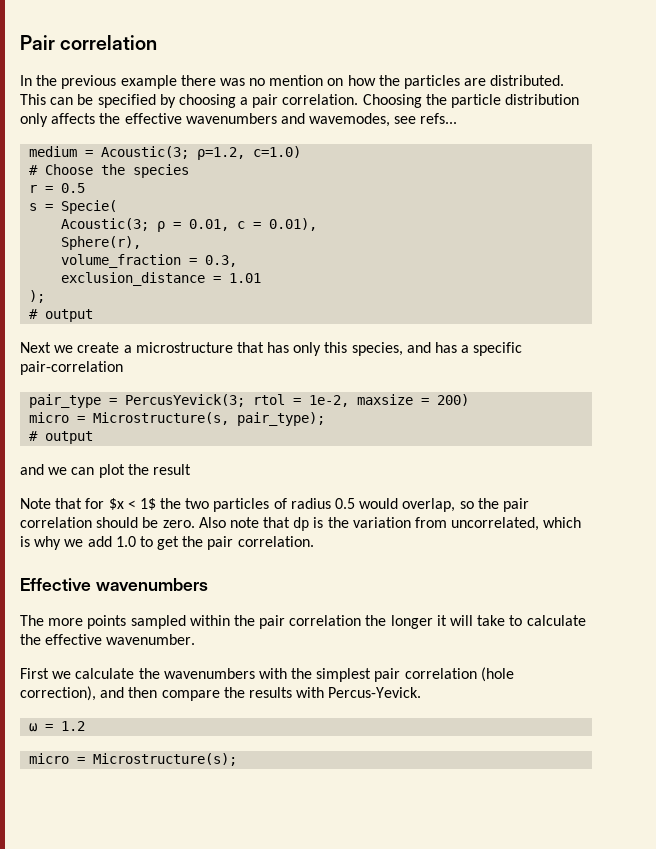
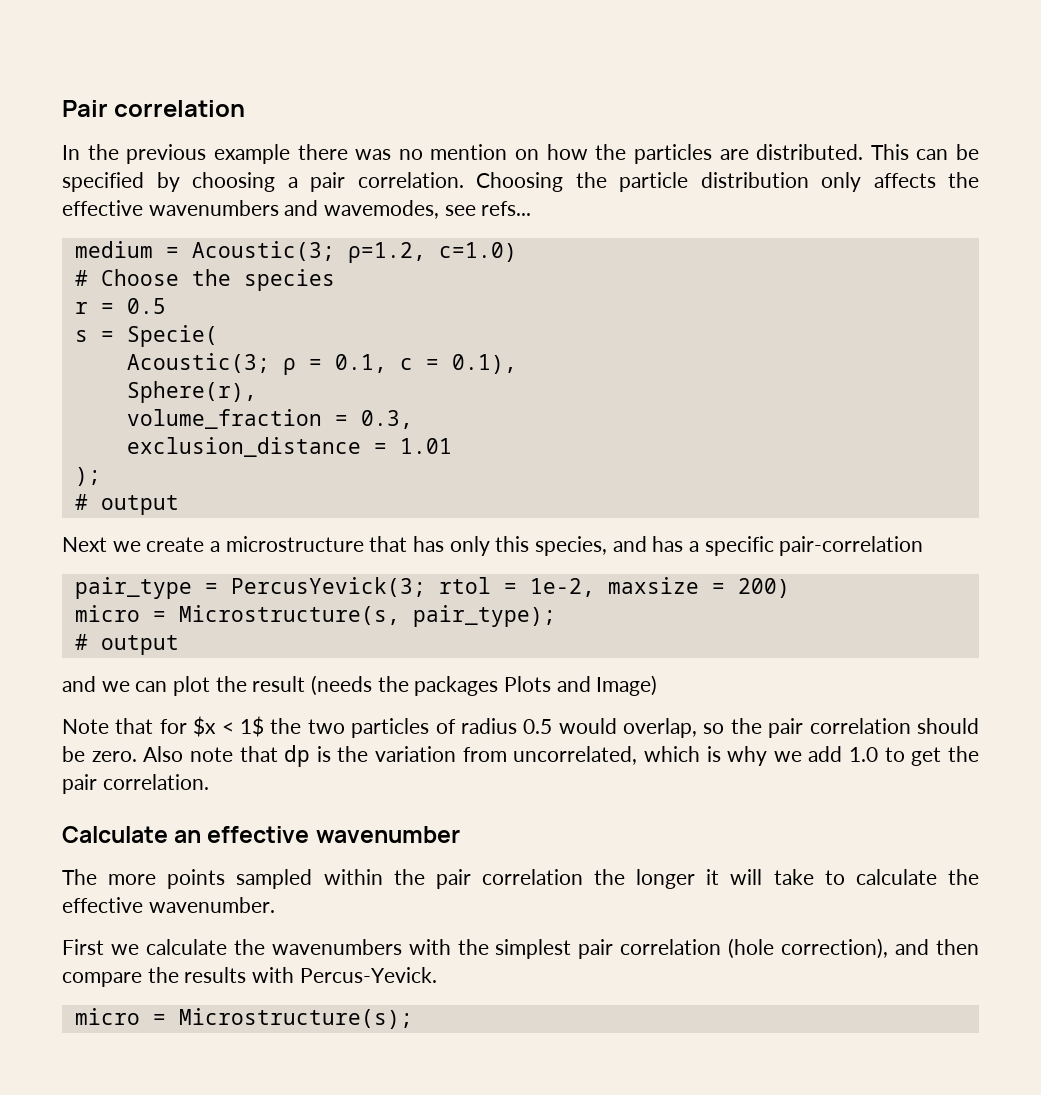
- Acoustic(3; ρ = 0.01, c = 0.01),
+ Acoustic(3; ρ = 0.1, c = 0.1),
- and we can plot the result
+ and we can plot the result (needs the packages Plots and Image)
- Effective wavenumbers
+ Calculate an effective wavenumber
- ω = 1.2

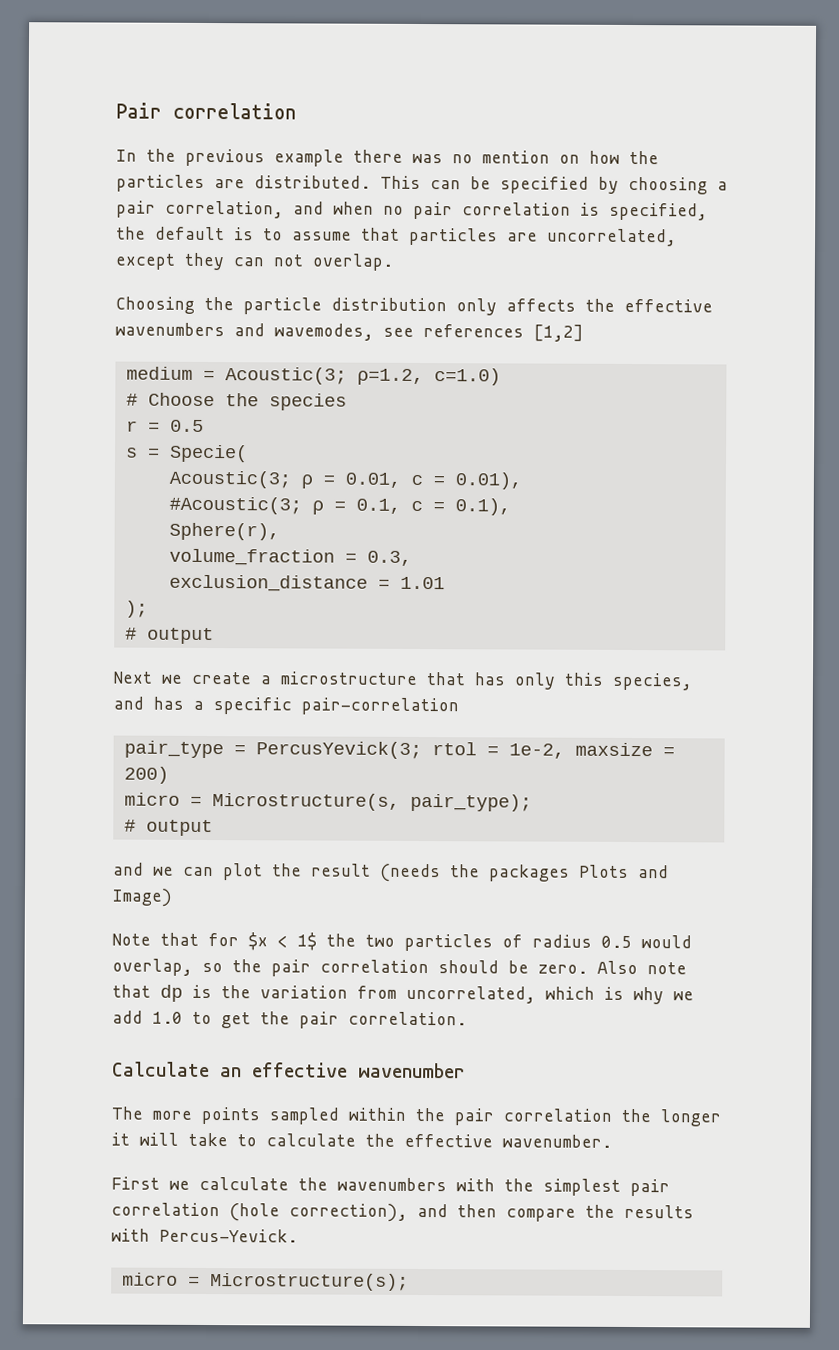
- This can be specified by choosing a pair correlation. Choosing the particle distribution only affects the effective wavenumbers and wavemodes, see refs...
+ This can be specified by choosing a pair correlation, and when no pair correlation is specified, the default is to assume that particles are uncorrelated, except they can not overlap.
+ Choosing the particle distribution only affects the effective wavenumbers and wavemodes, see references [1,2]
- Acoustic(3; ρ = 0.1, c = 0.1),
+ Acoustic(3; ρ = 0.01, c = 0.01),
+ #Acoustic(3; ρ = 0.1, c = 0.1),

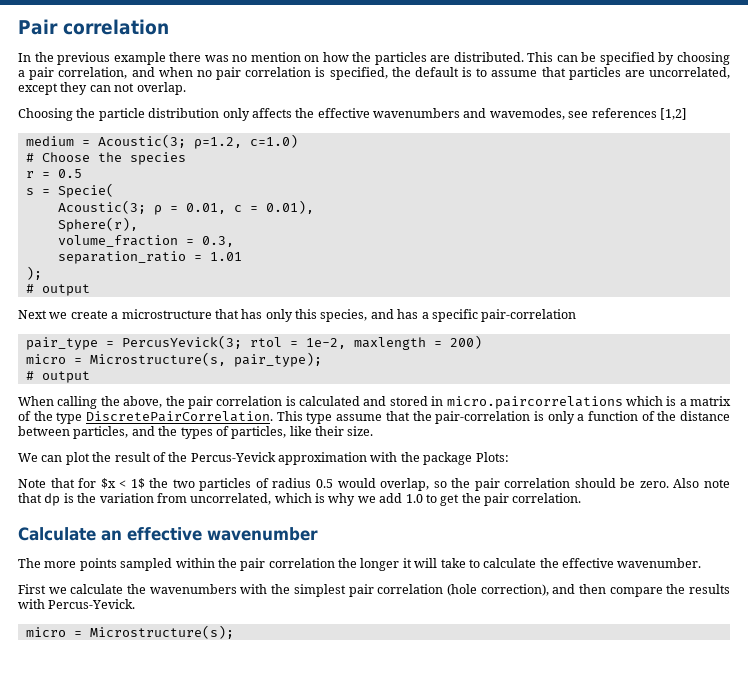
- #Acoustic(3; ρ = 0.1, c = 0.1),
- exclusion_distance = 1.01
+ separation_ratio = 1.01
- pair_type = PercusYevick(3; rtol = 1e-2, maxsize = 200)
+ pair_type = PercusYevick(3; rtol = 1e-2, maxlength = 200)
- and we can plot the result (needs the packages Plots and Image)
+ When calling the above, the pair correlation is calculated and stored in micro.paircorrelations which is a matrix of the type DiscretePairCorrelation. This type assume that the pair-correlation is only a function of the distance between particles, and the types of particles, like their size.
+ We can plot the result of the Percus-Yevick approximation with the package Plots:

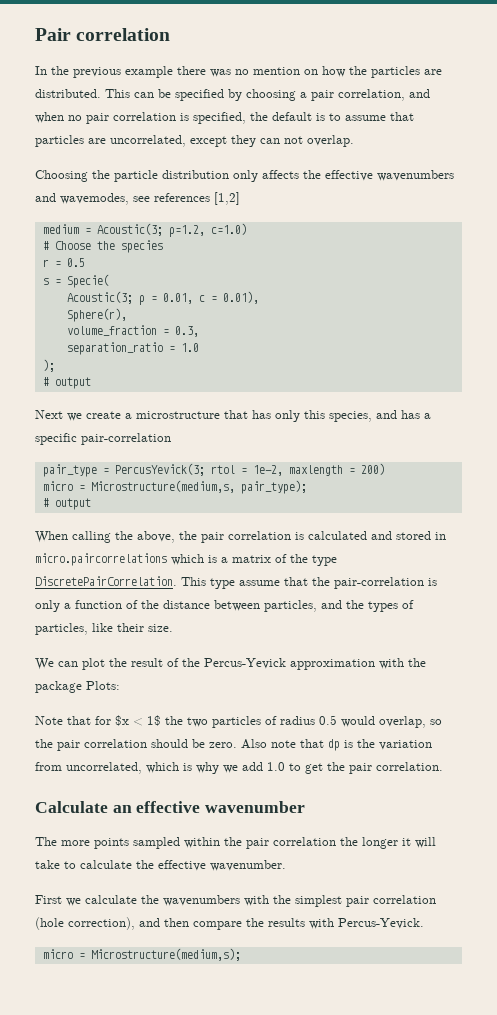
- separation_ratio = 1.01
+ separation_ratio = 1.0
- micro = Microstructure(s, pair_type);
+ micro = Microstructure(medium,s, pair_type);
- micro = Microstructure(s);
+ micro = Microstructure(medium,s);

